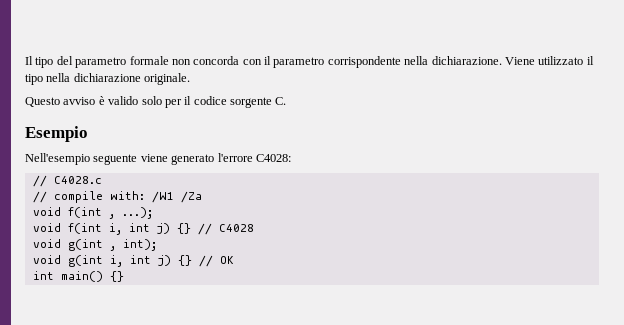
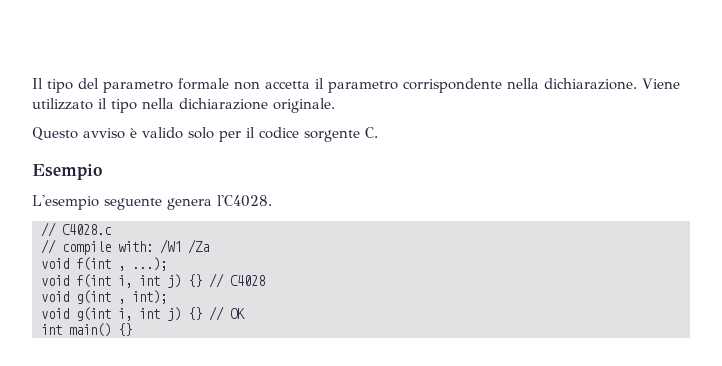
- Il tipo del parametro formale non concorda con il parametro corrispondente nella dichiarazione.
+ Il tipo del parametro formale non accetta il parametro corrispondente nella dichiarazione.
- Nell'esempio seguente viene generato l'errore C4028:
+ L'esempio seguente genera l'C4028.

